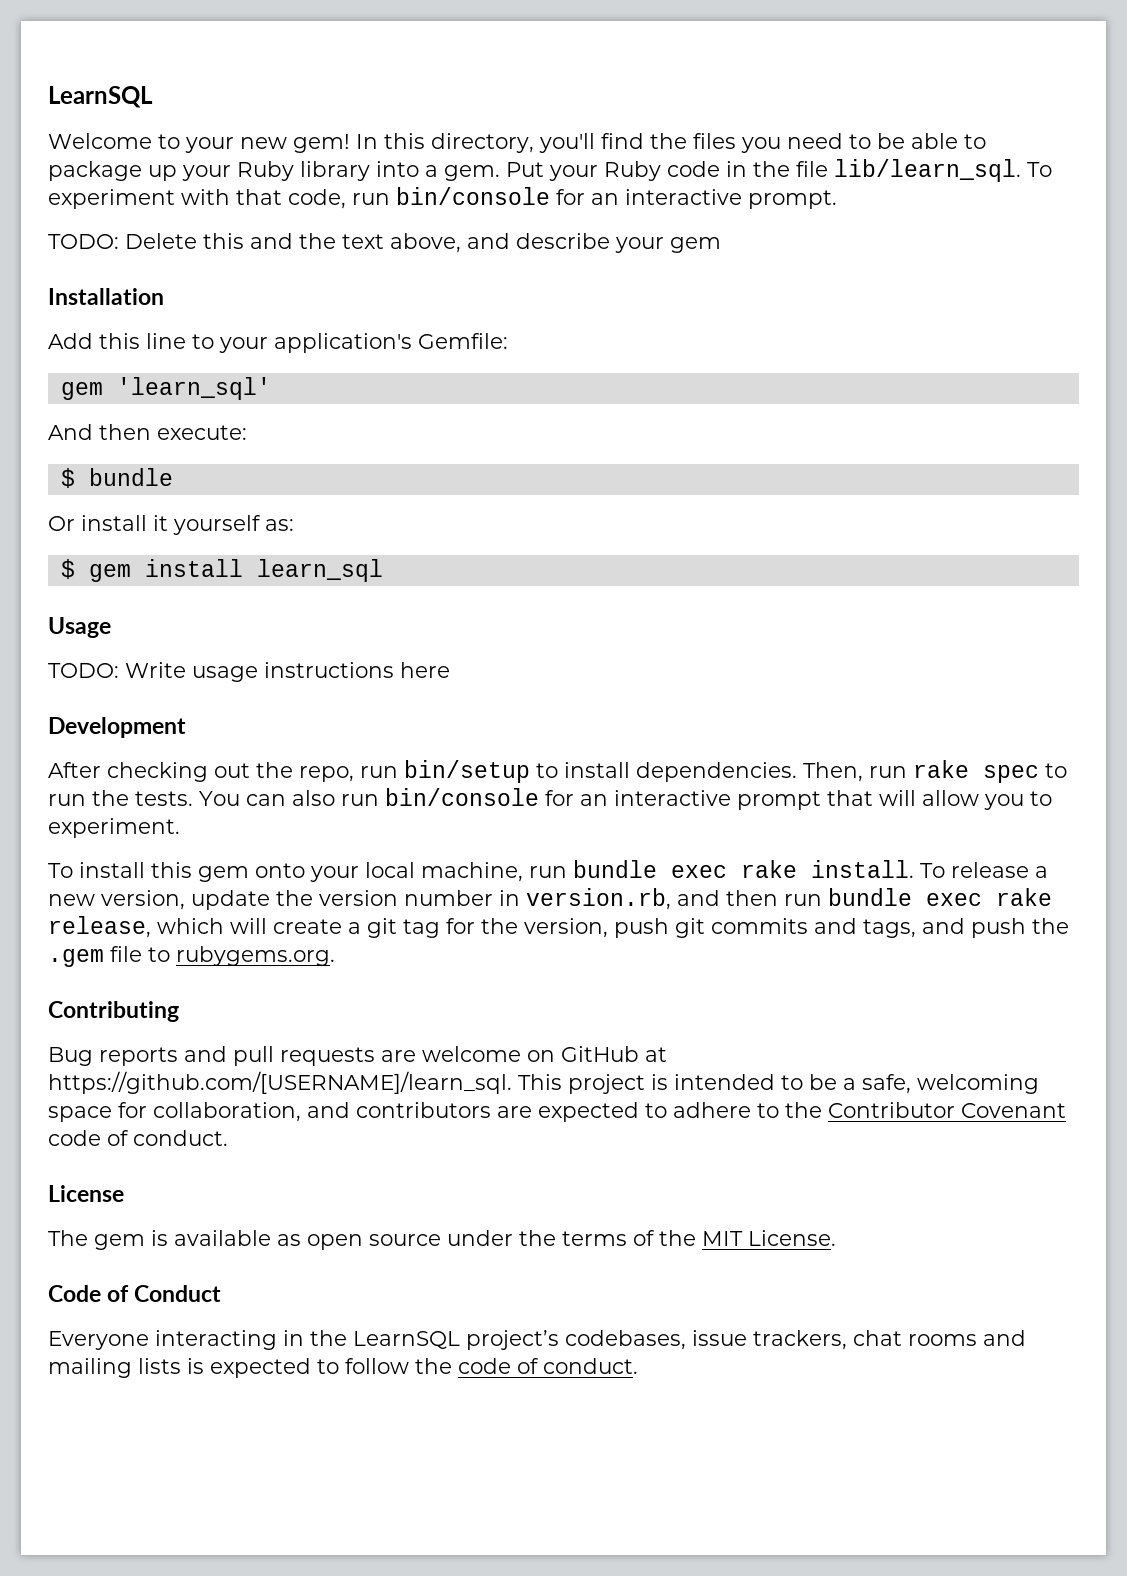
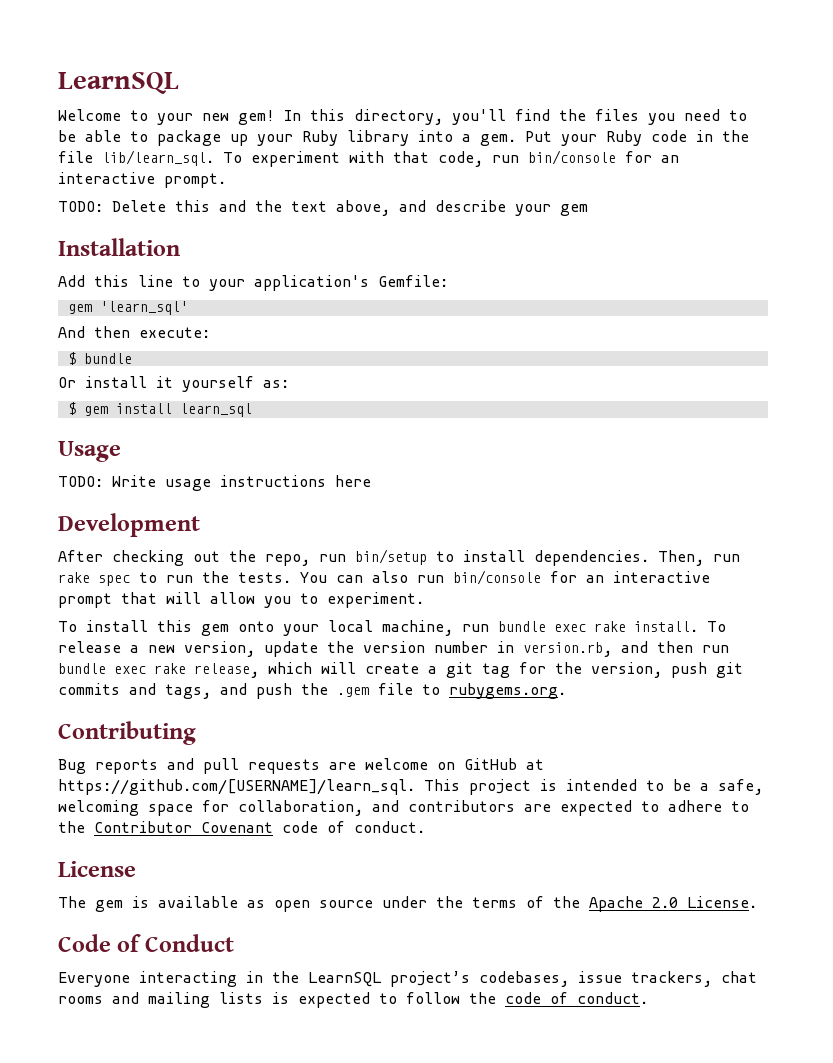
- The gem is available as open source under the terms of the MIT License.
+ The gem is available as open source under the terms of the Apache 2.0 License.

